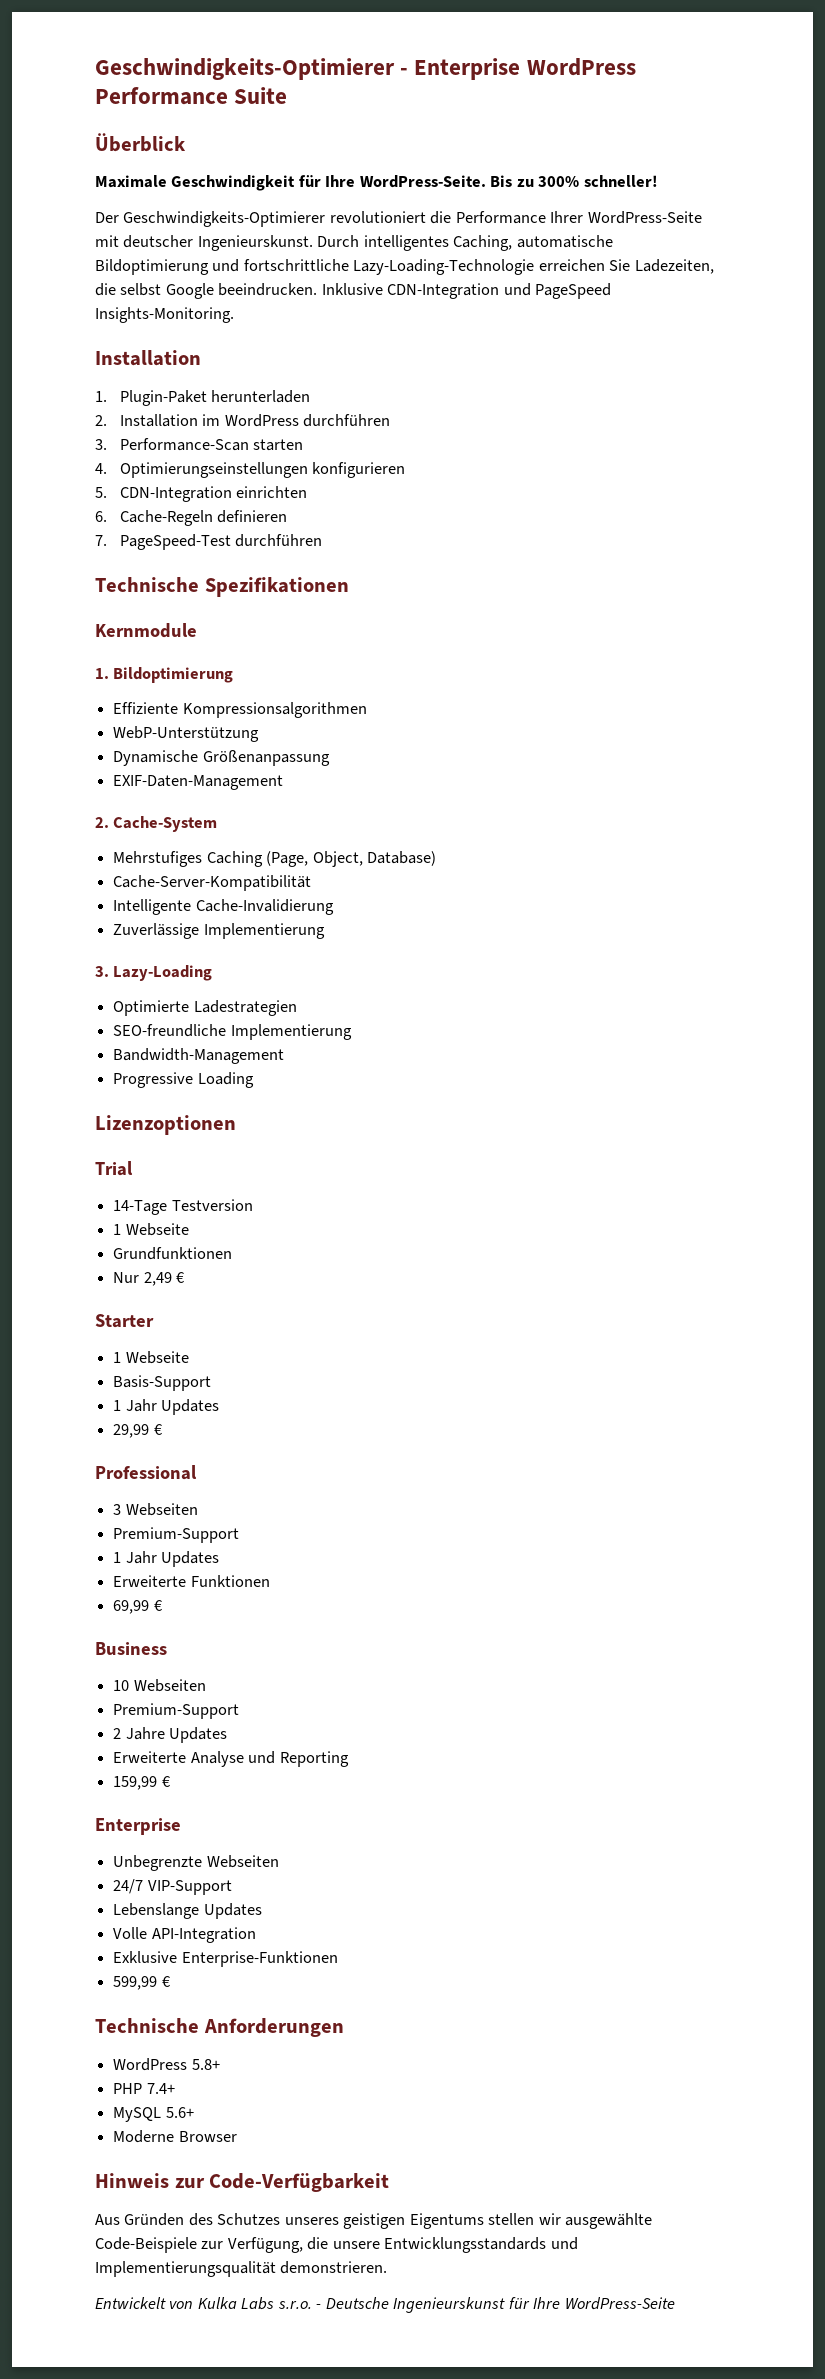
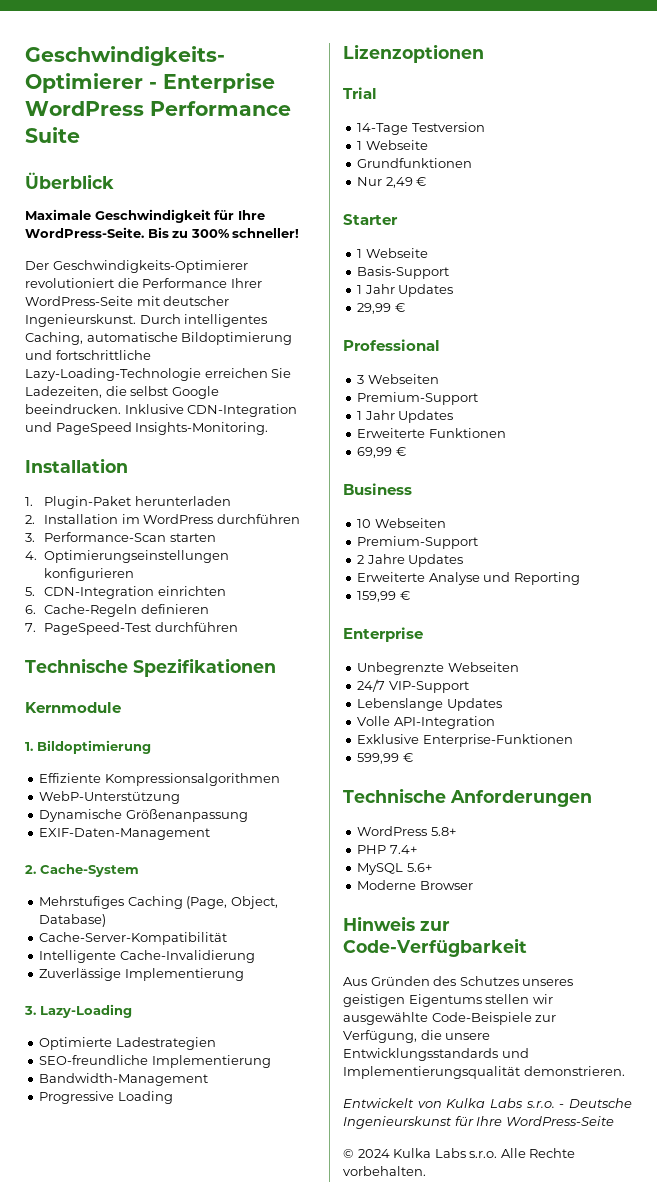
+ © 2024 Kulka Labs s.r.o. Alle Rechte vorbehalten.

